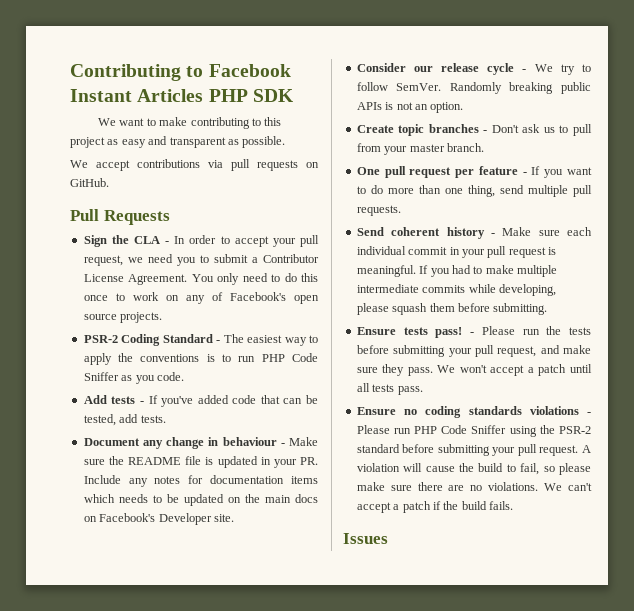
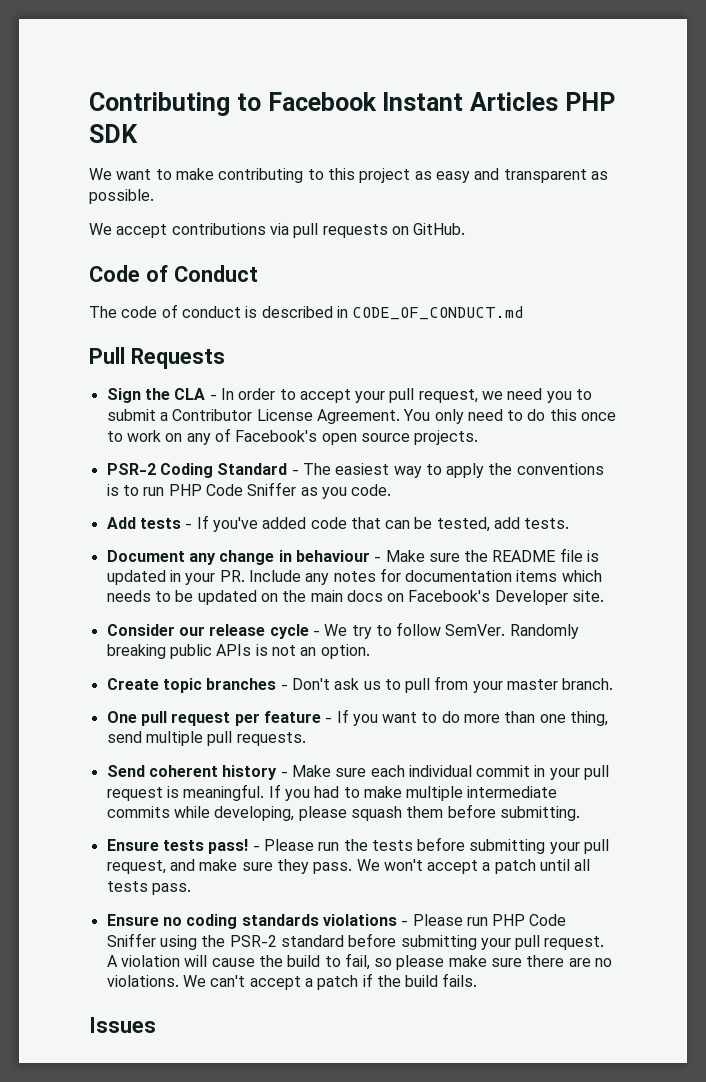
+ Code of Conduct
+ The code of conduct is described in CODE_OF_CONDUCT.md

